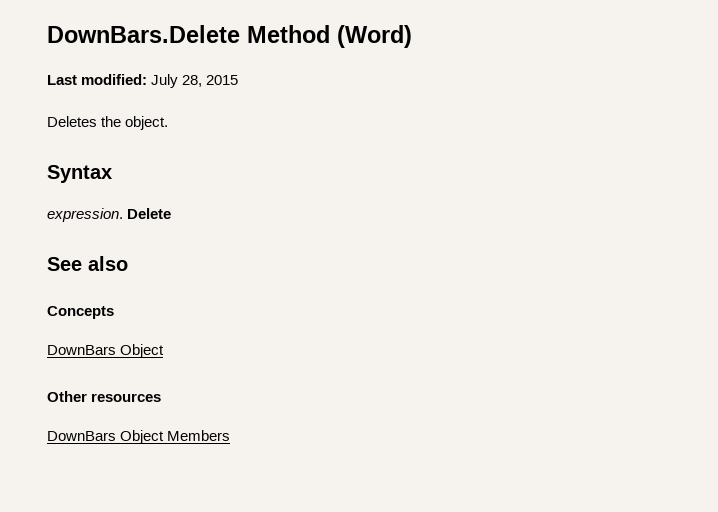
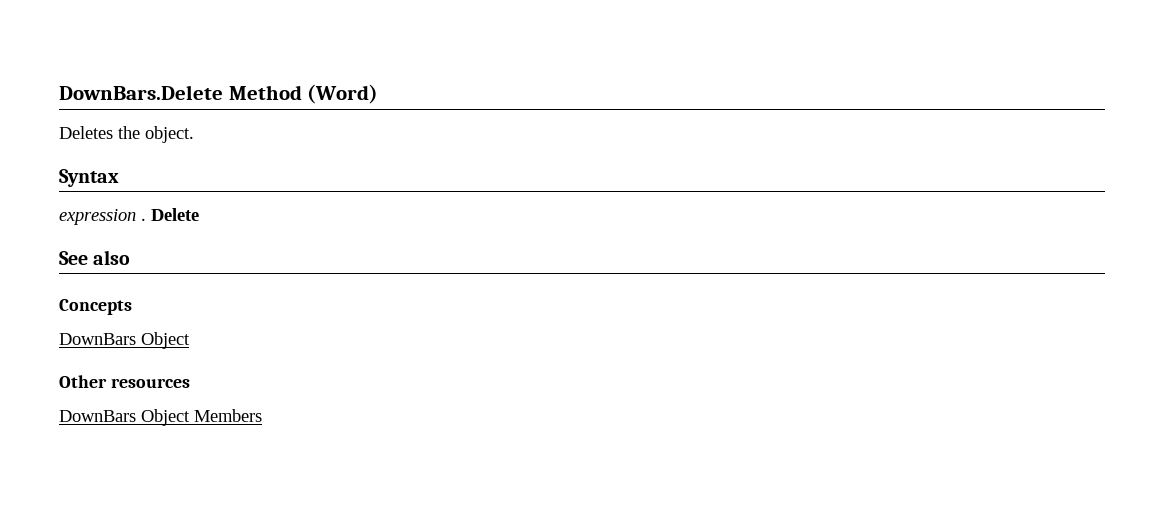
- Last modified: July 28, 2015
- expression.
+ expression .

